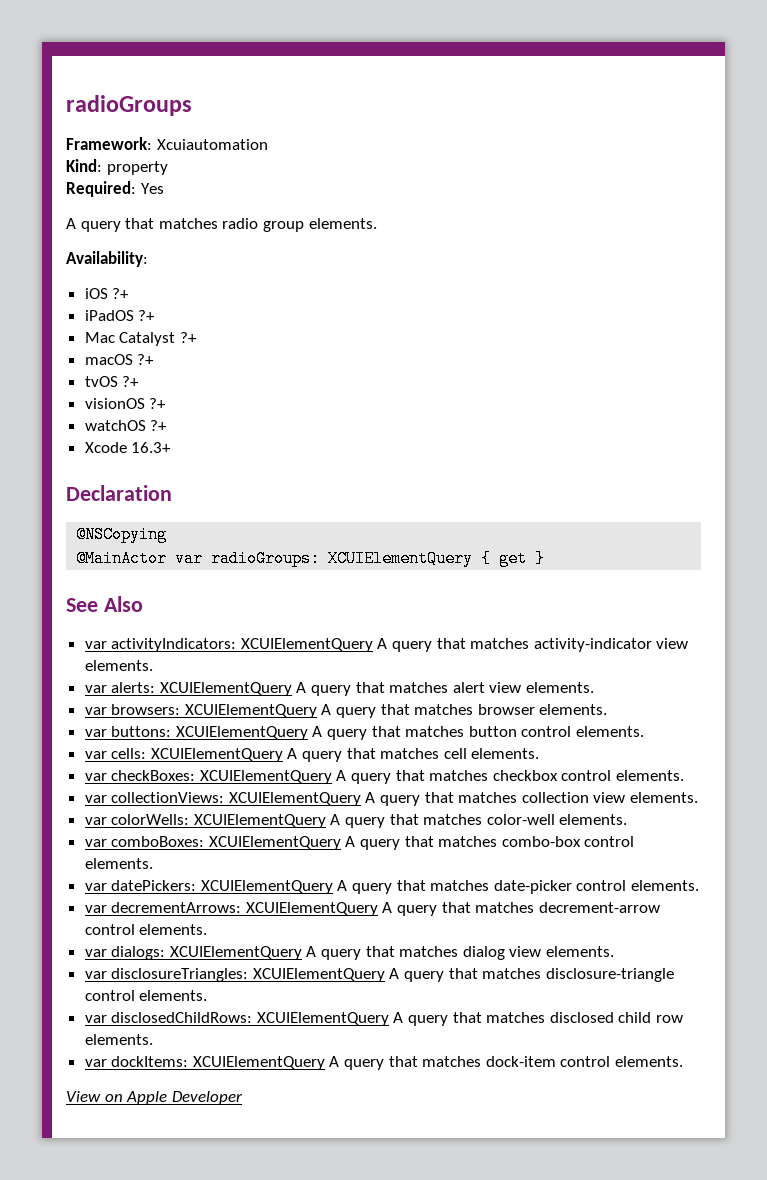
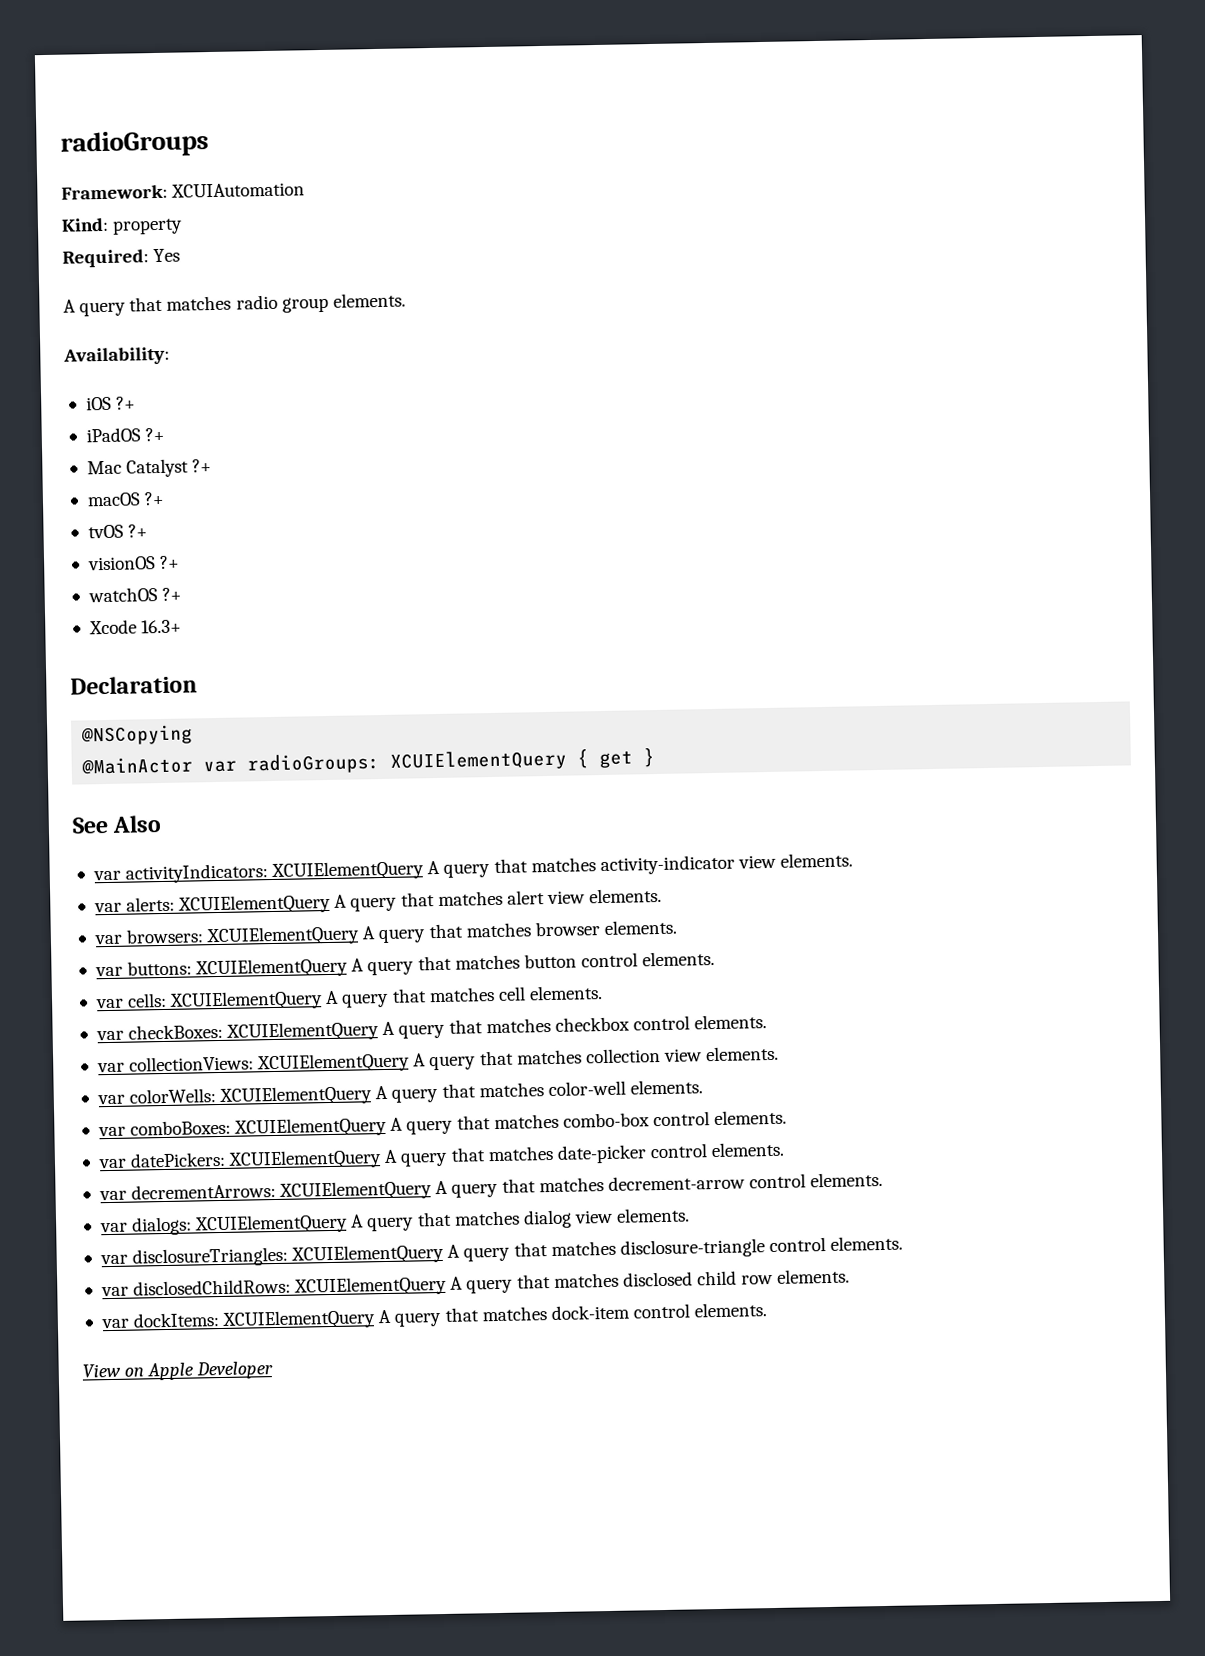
- Framework: Xcuiautomation
+ Framework: XCUIAutomation

